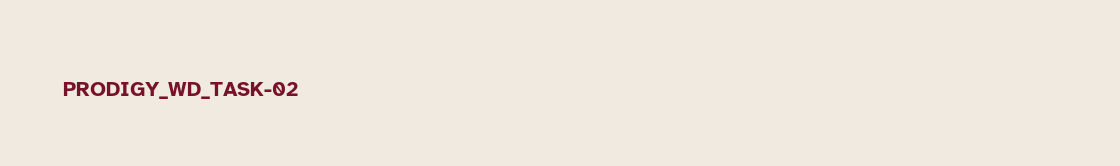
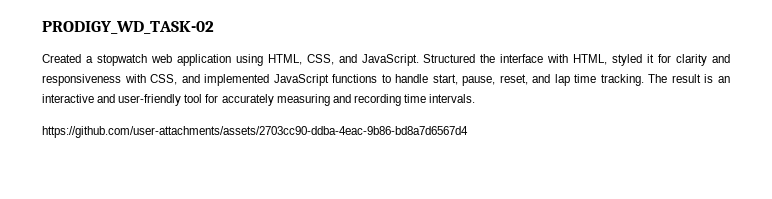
+ Created a stopwatch web application using HTML, CSS, and JavaScript. Structured the interface with HTML, styled it for clarity and responsiveness with CSS, and implemented JavaScript functions to handle start, pause, reset, and lap time tracking. The result is an interactive and user-friendly tool for accurately measuring and recording time intervals.
+ https://github.com/user-attachments/assets/2703cc90-ddba-4eac-9b86-bd8a7d6567d4

